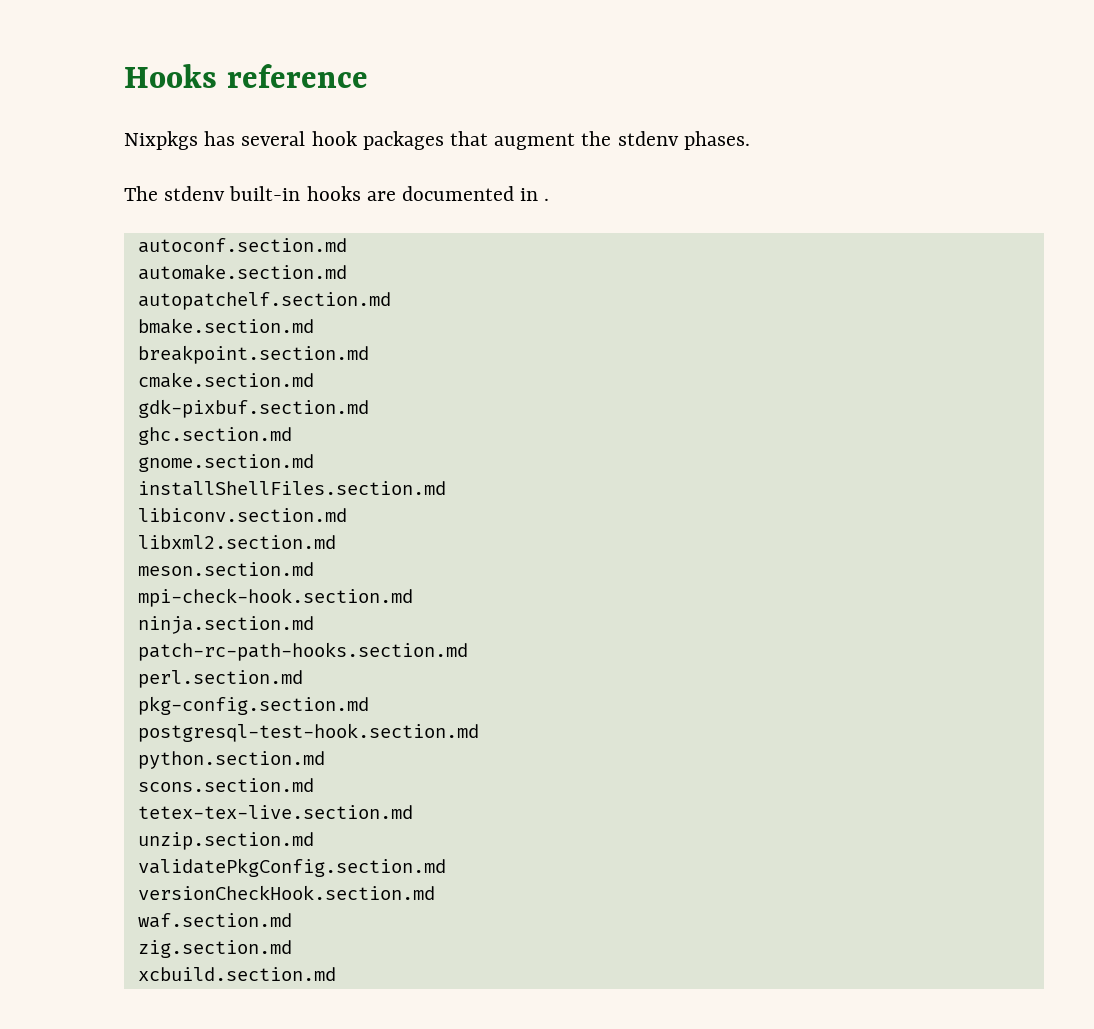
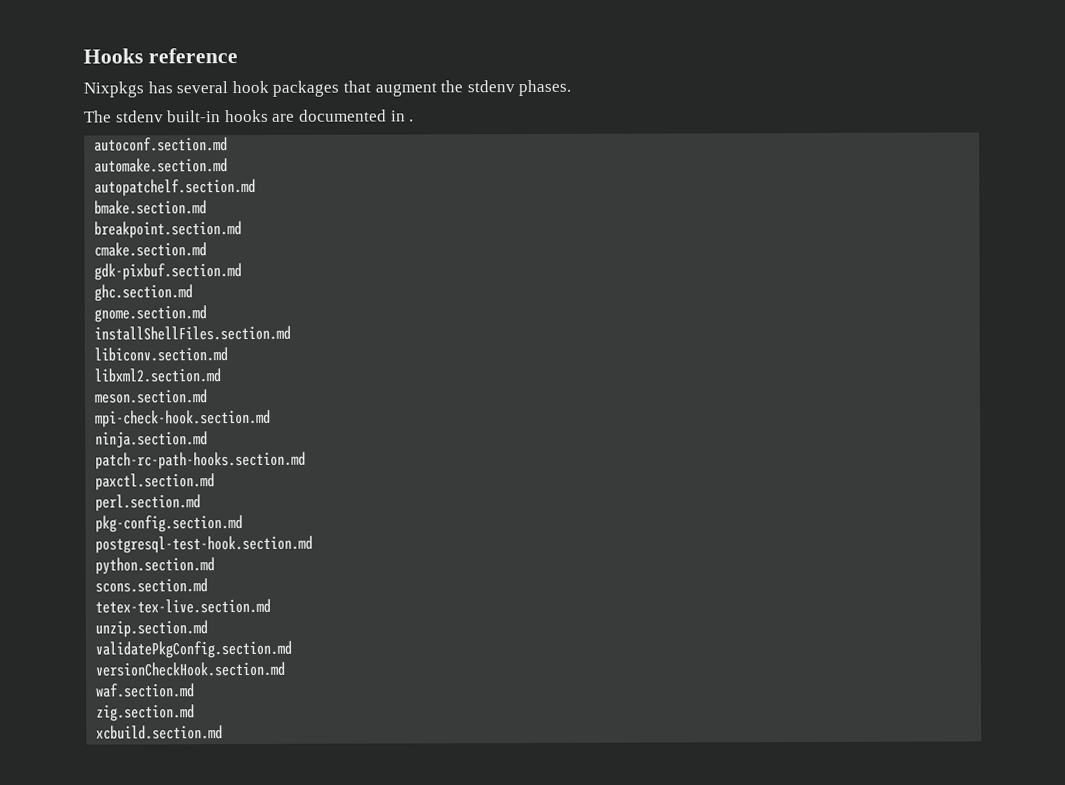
+ paxctl.section.md

